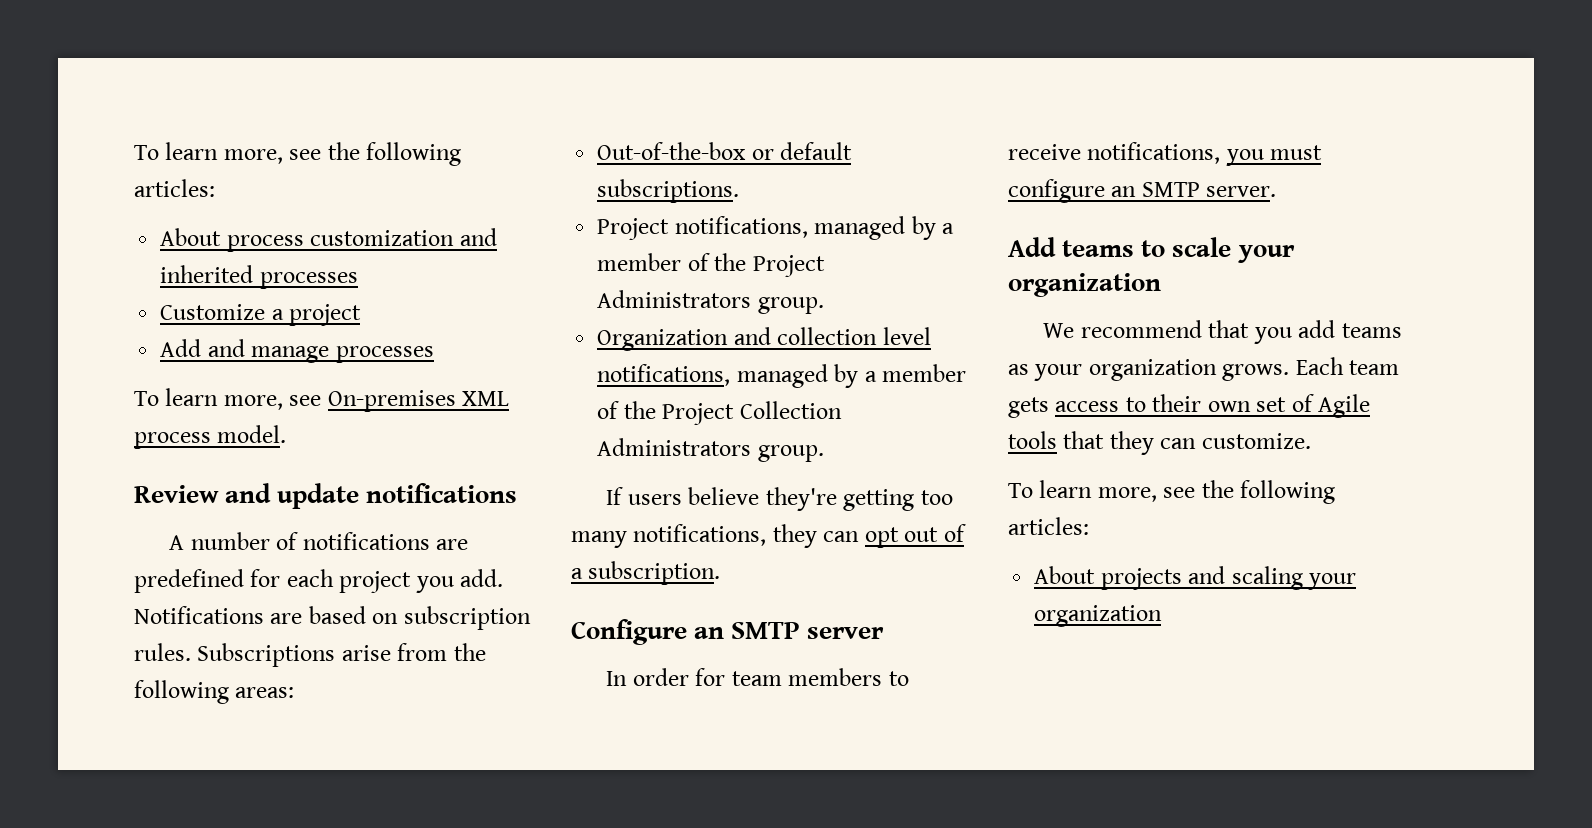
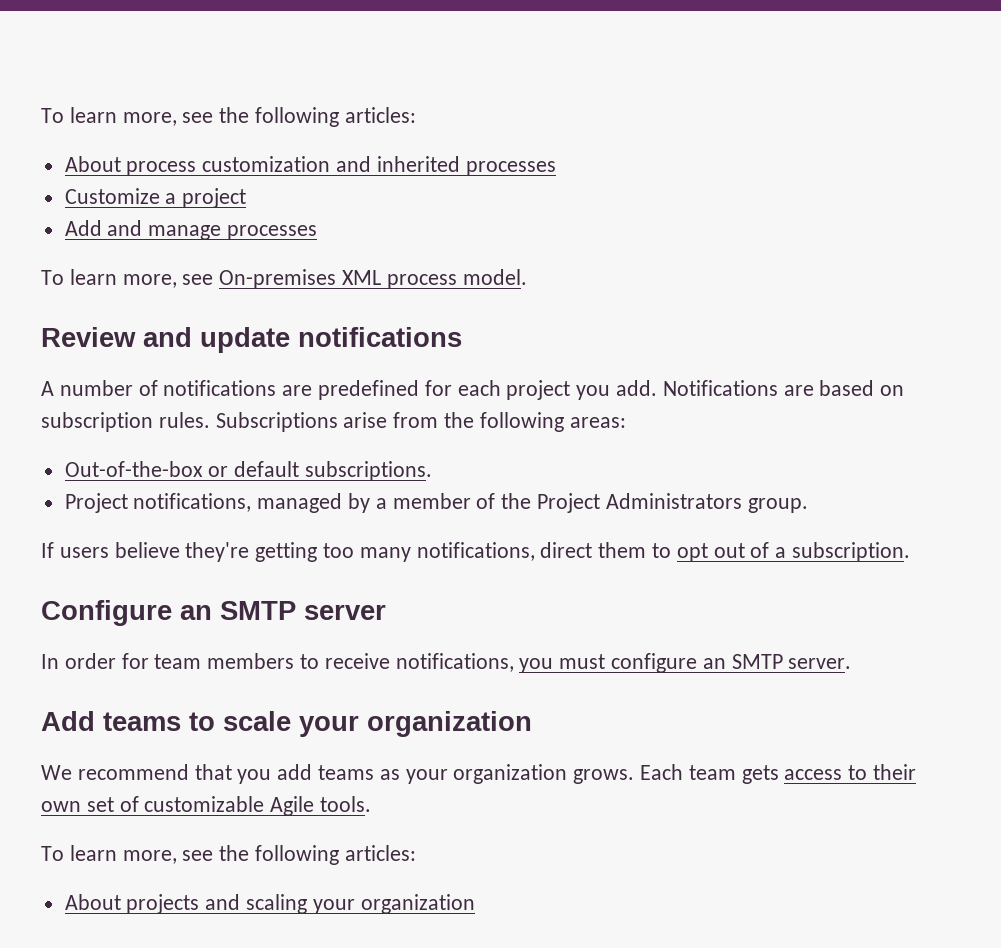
- Organization and collection level notifications, managed by a member of the Project Collection Administrators group.
- If users believe they're getting too many notifications, they can opt out of a subscription.
+ If users believe they're getting too many notifications, direct them to opt out of a subscription.
- Each team gets access to their own set of Agile tools that they can customize.
+ Each team gets access to their own set of customizable Agile tools.

